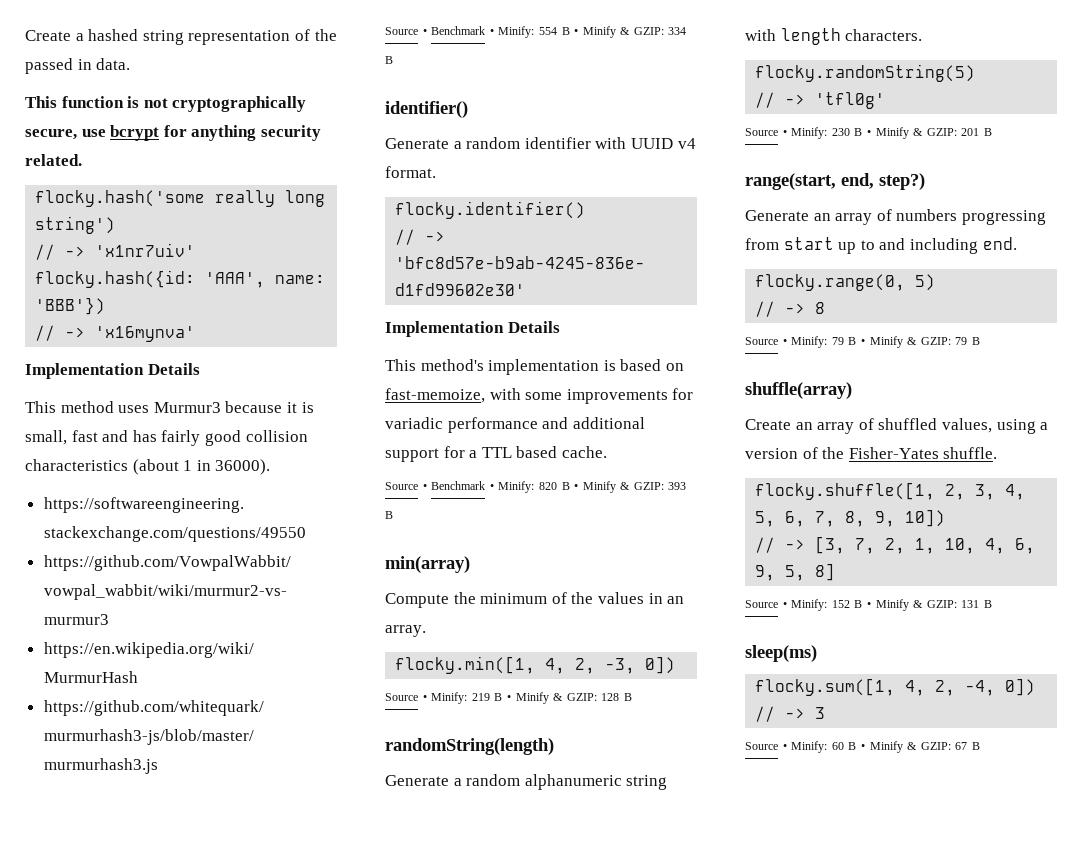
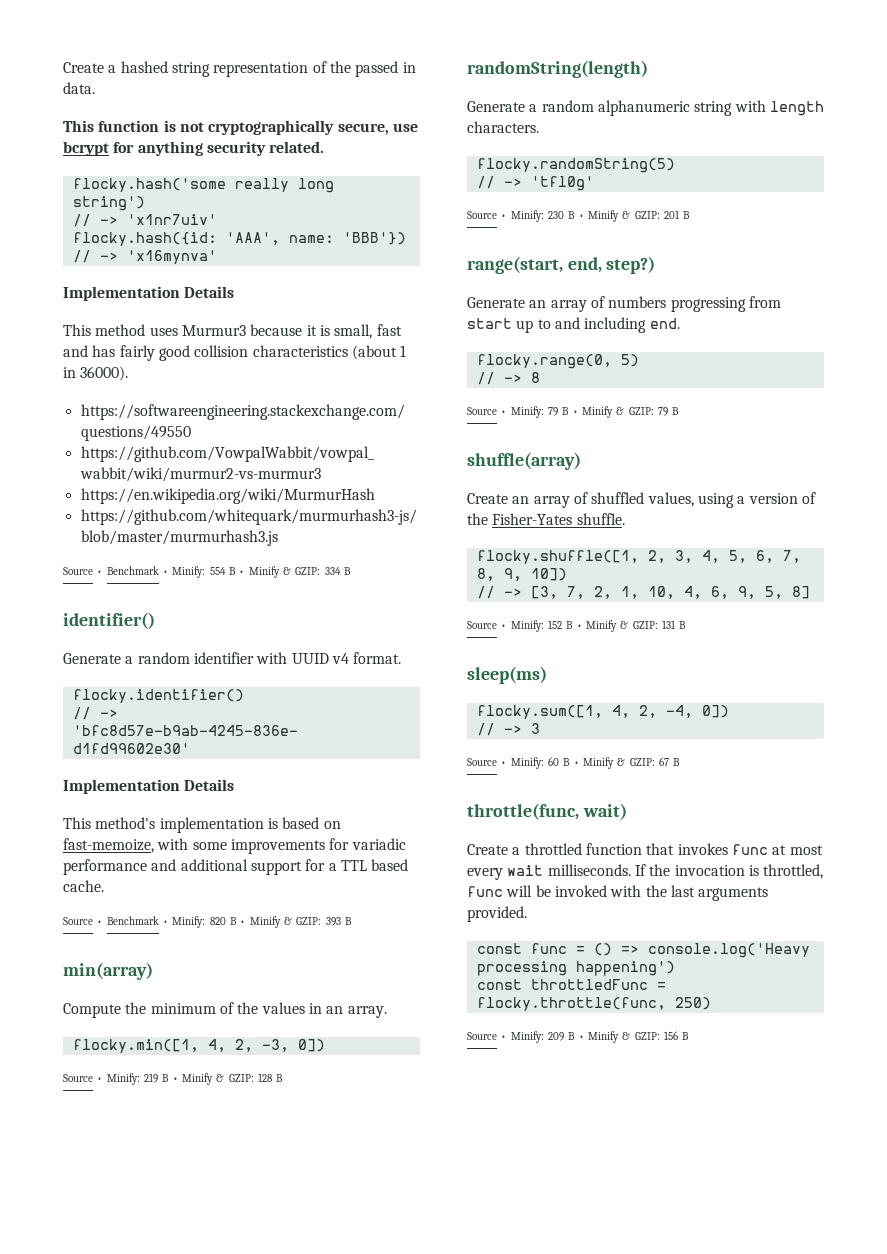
+ throttle(func, wait)
+ Create a throttled function that invokes func at most every wait milliseconds. If the invocation is throttled, func will be invoked with the last arguments provided.
+ const func = () => console.log('Heavy processing happening')
+ const throttledFunc = flocky.throttle(func, 250)
+ Source • Minify: 209 B • Minify & GZIP: 156 B

